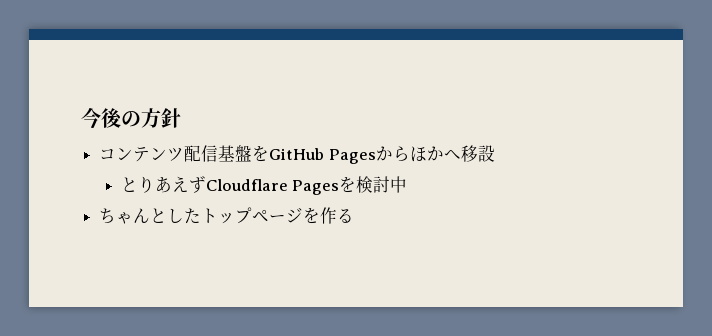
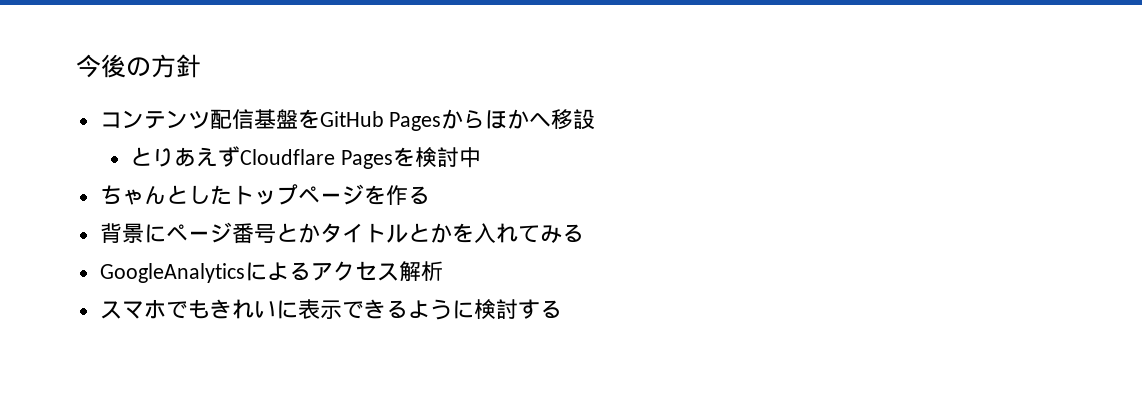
+ 背景にページ番号とかタイトルとかを入れてみる
+ GoogleAnalyticsによるアクセス解析
+ スマホでもきれいに表示できるように検討する

